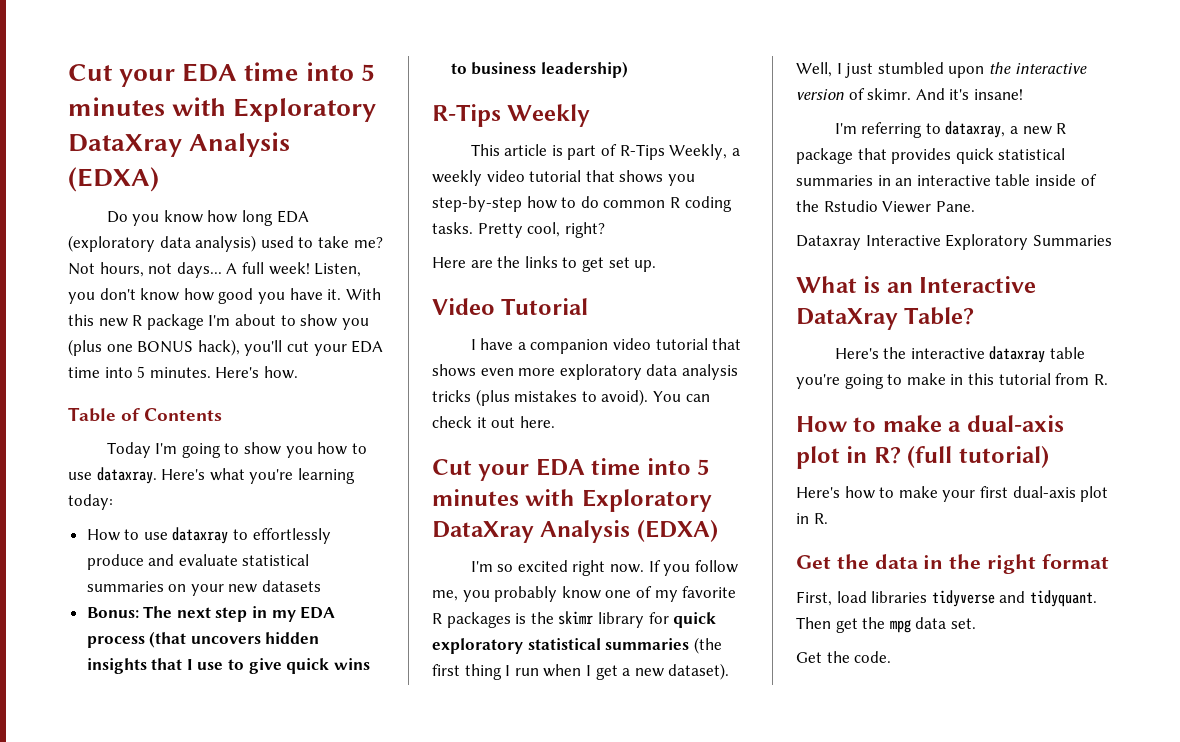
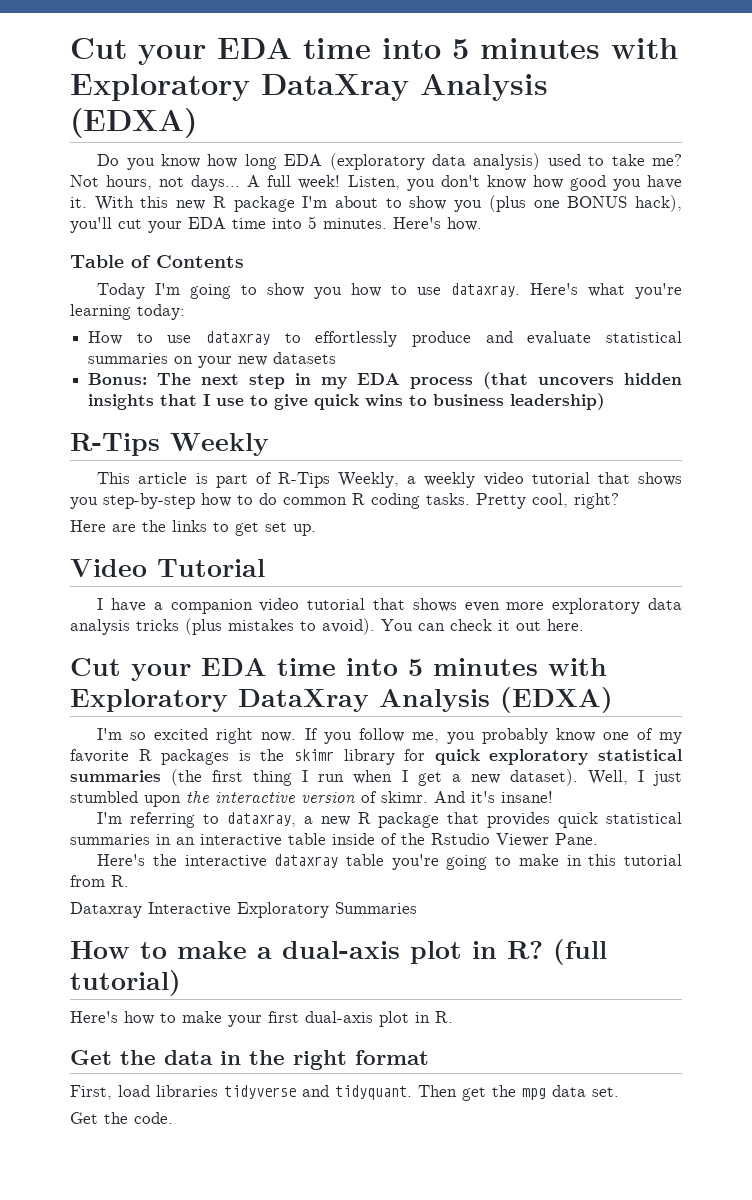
- Dataxray Interactive Exploratory Summaries
- What is an Interactive DataXray Table?
+ Dataxray Interactive Exploratory Summaries

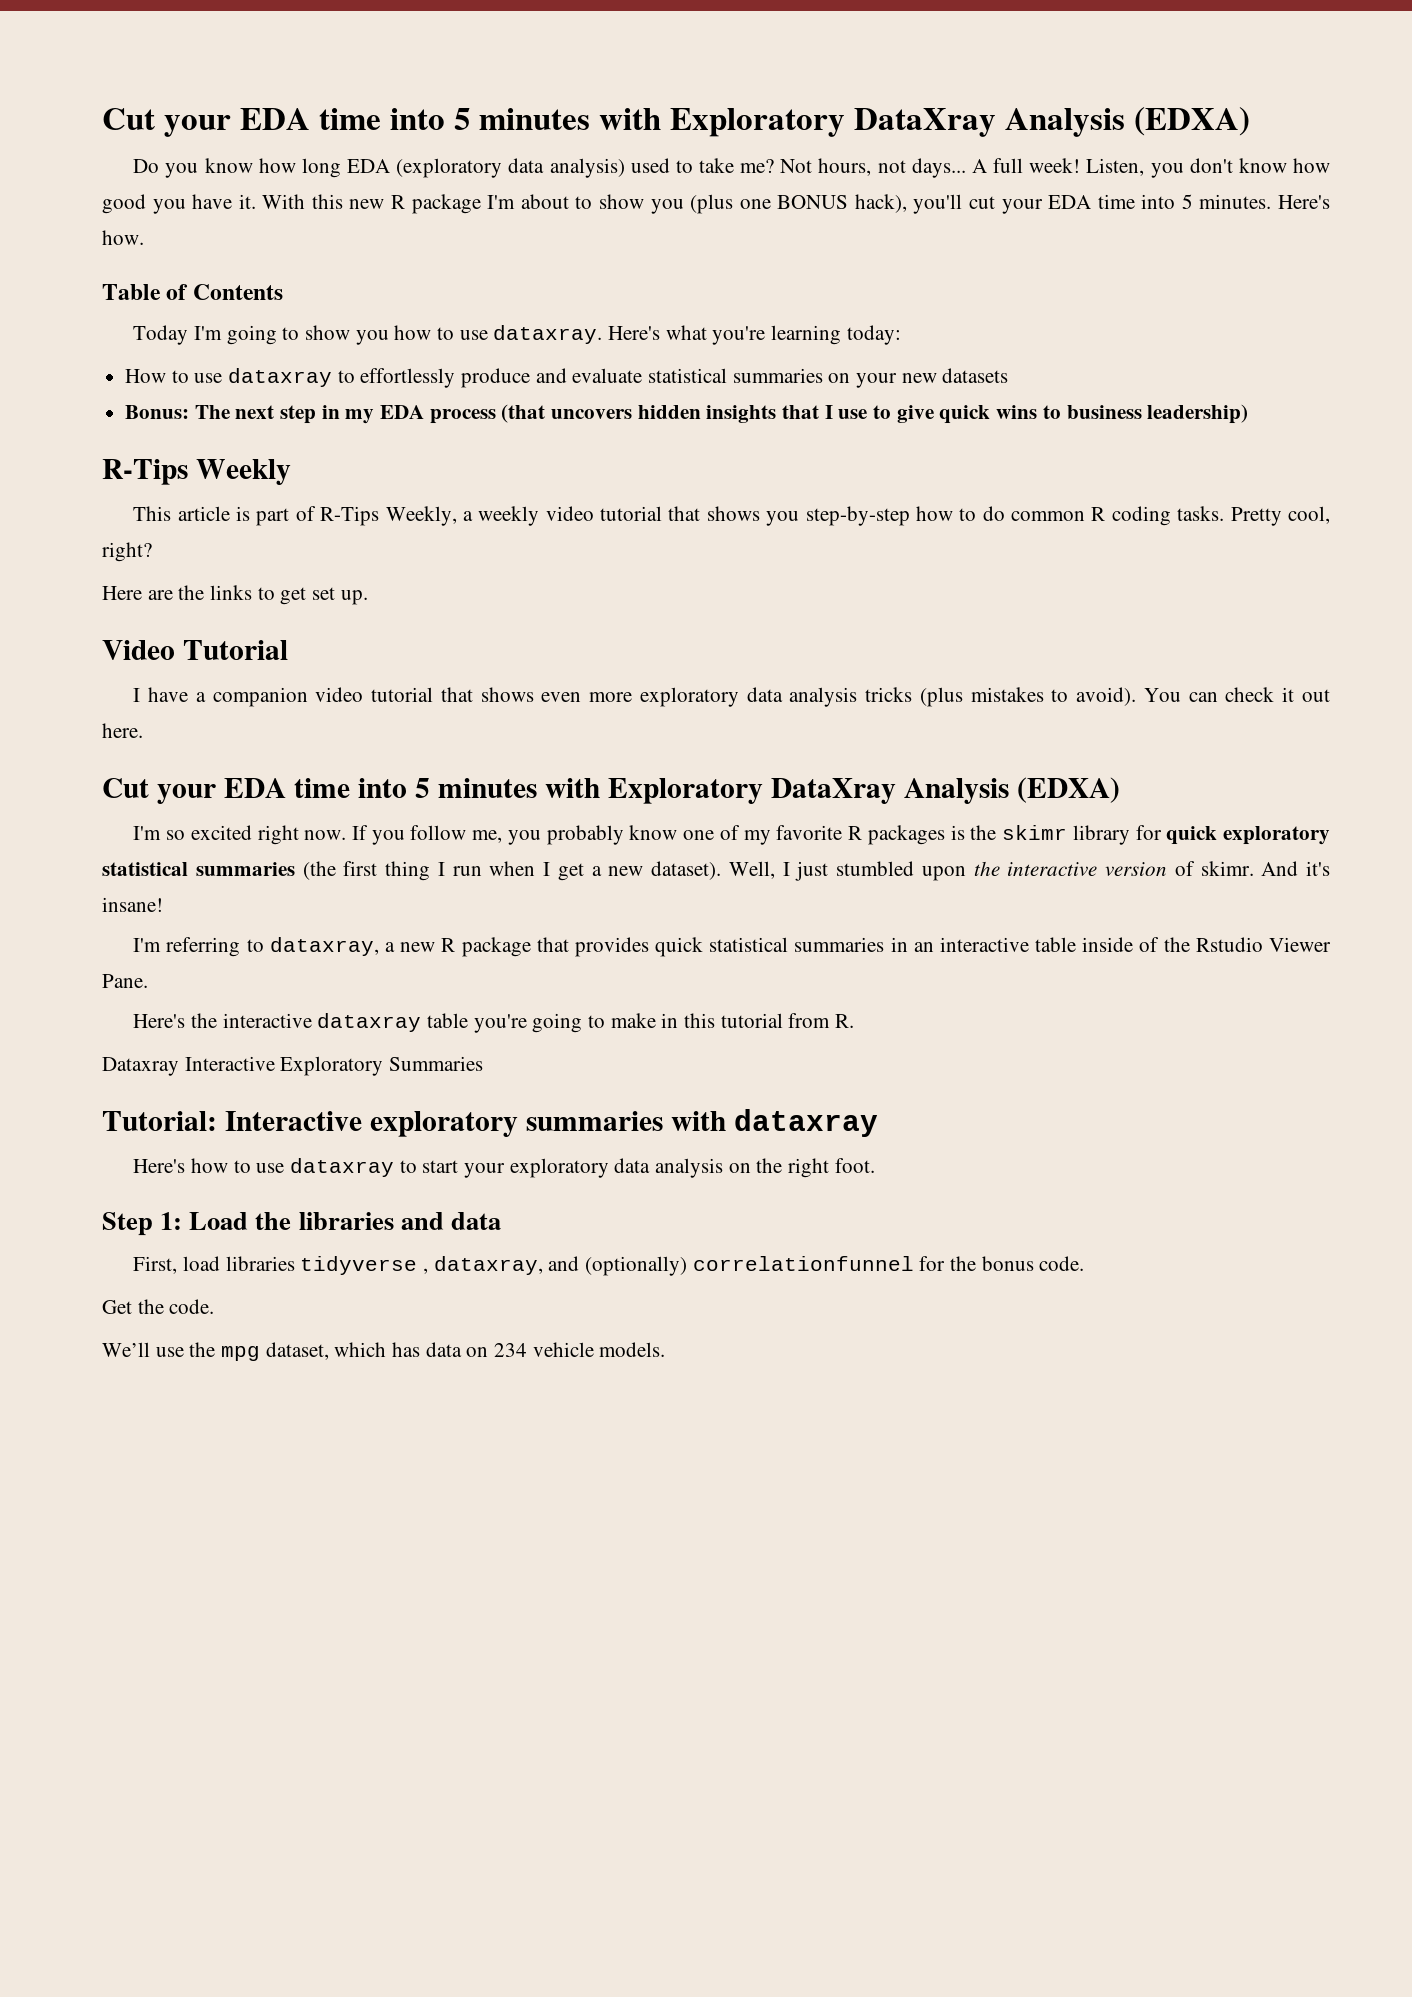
- How to make a dual-axis plot in R? (full tutorial)
- Here's how to make your first dual-axis plot in R.
- Get the data in the right format
- First, load libraries tidyverse and tidyquant. Then get the mpg data set.
+ Tutorial: Interactive exploratory summaries with dataxray
+ Here's how to use dataxray to start your exploratory data analysis on the right foot.
+ Step 1: Load the libraries and data
+ First, load libraries tidyverse , dataxray, and (optionally) correlationfunnel for the bonus code.
  Get the code.
+ We’ll use the mpg dataset, which has data on 234 vehicle models.

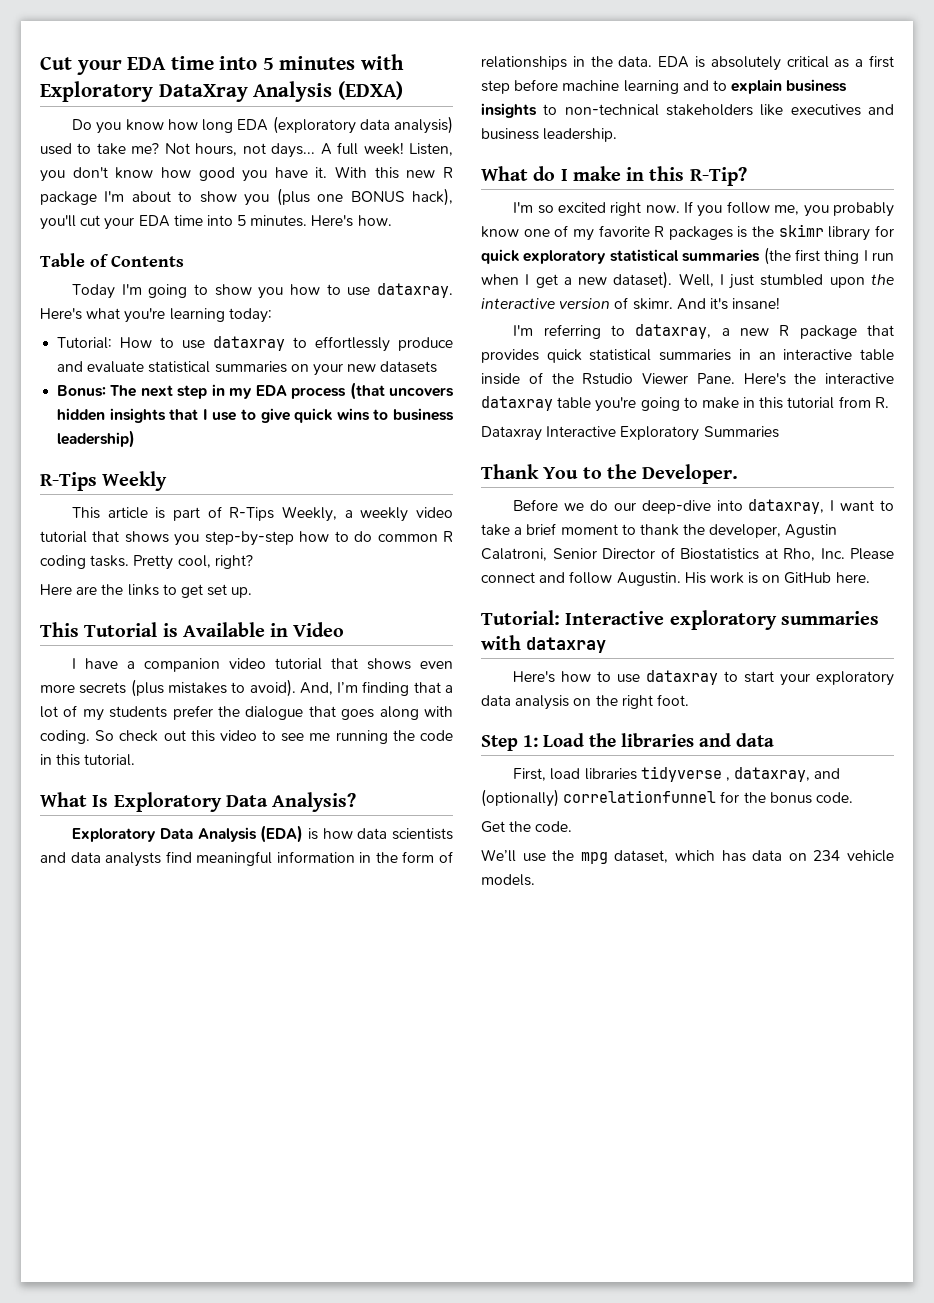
- How to use dataxray to effortlessly produce and evaluate statistical summaries on your new datasets
+ Tutorial: How to use dataxray to effortlessly produce and evaluate statistical summaries on your new datasets
- Video Tutorial
+ This Tutorial is Available in Video
- I have a companion video tutorial that shows even more exploratory data analysis tricks (plus mistakes to avoid). You can check it out here.
- Cut your EDA time into 5 minutes with Exploratory DataXray Analysis (EDXA)
+ I have a companion video tutorial that shows even more secrets (plus mistakes to avoid). And, I’m finding that a lot of my students prefer the dialogue that goes along with coding. So check out this video to see me running the code in this tutorial.
+ What Is Exploratory Data Analysis?
+ Exploratory Data Analysis (EDA) is how data scientists and data analysts find meaningful information in the form of relationships in the data. EDA is absolutely critical as a first step before machine learning and to explain business insights to non-technical stakeholders like executives and business leadership.
+ What do I make in this R-Tip?
- I'm referring to dataxray, a new R package that provides quick statistical summaries in an interactive table inside of the Rstudio Viewer Pane.
- Here's the interactive dataxray table you're going to make in this tutorial from R.
+ I'm referring to dataxray, a new R package that provides quick statistical summaries in an interactive table inside of the Rstudio Viewer Pane. Here's the interactive dataxray table you're going to make in this tutorial from R.
+ Thank You to the Developer.
+ Before we do our deep-dive into dataxray, I want to take a brief moment to thank the developer, Agustin Calatroni, Senior Director of Biostatistics at Rho, Inc. Please connect and follow Augustin. His work is on GitHub here.

